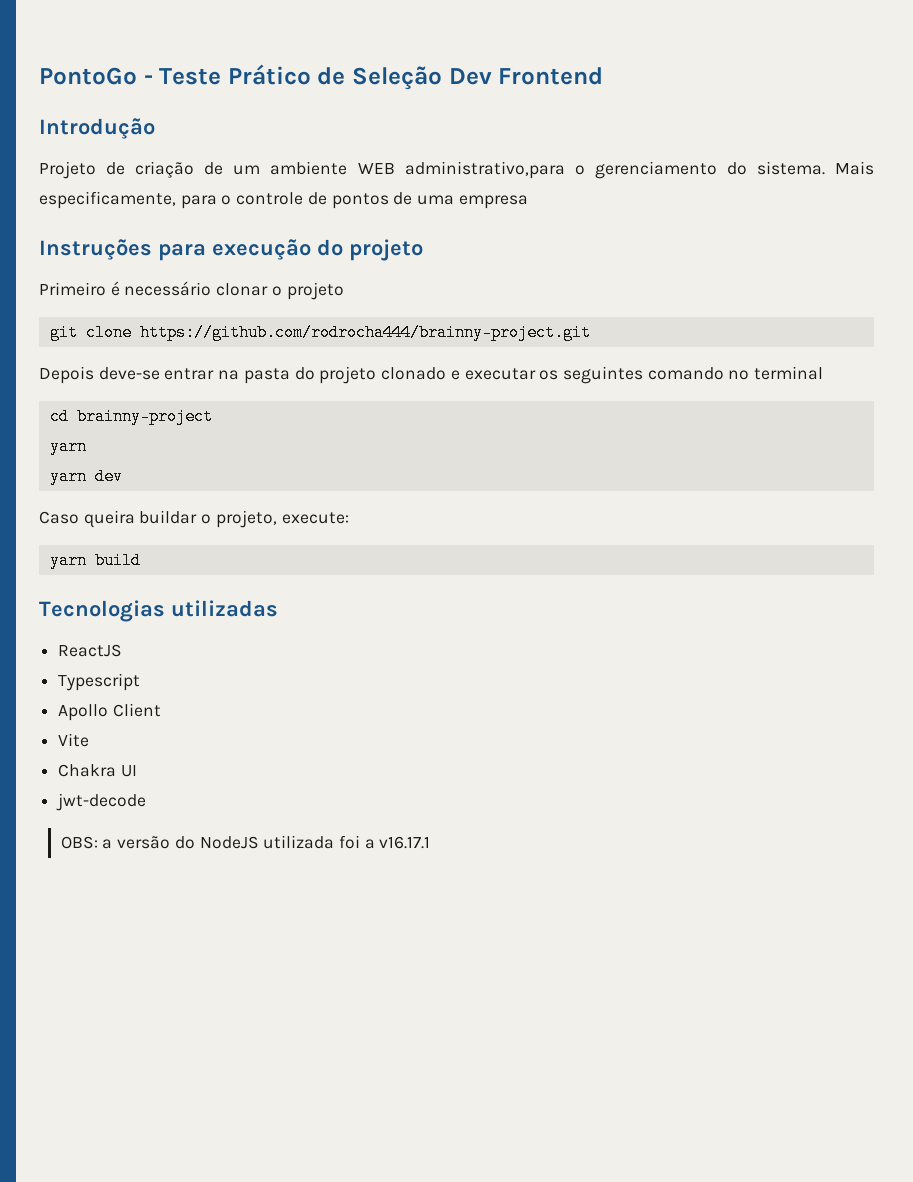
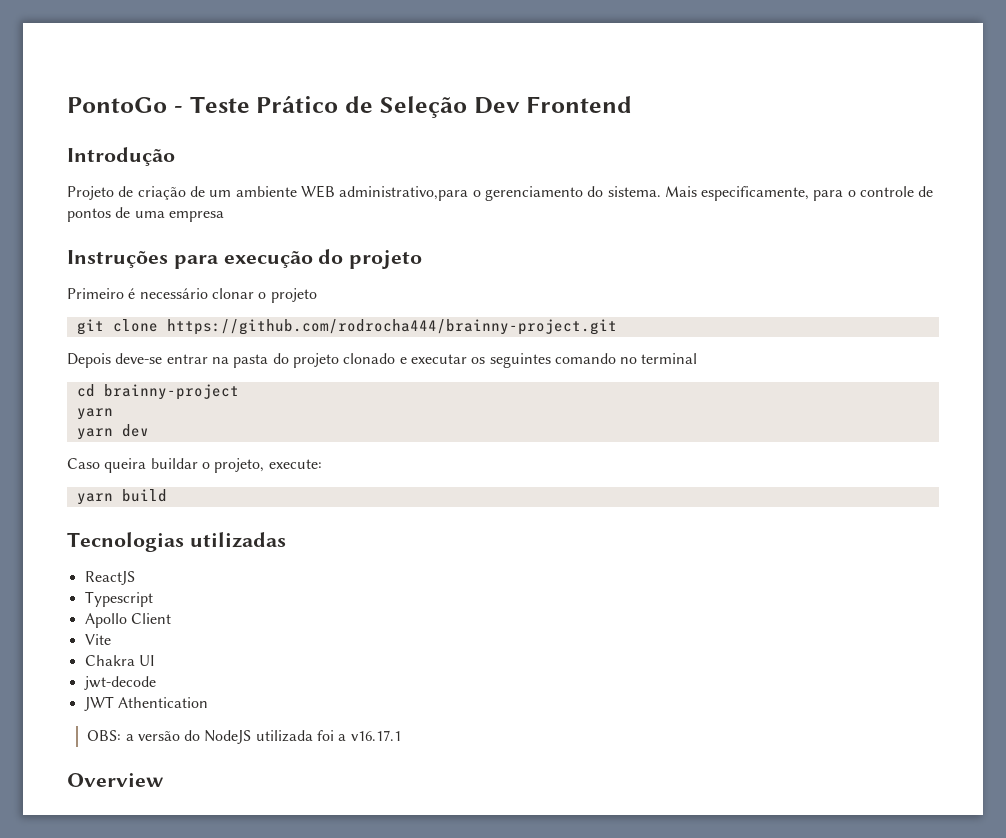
+ JWT Athentication
+ Overview

